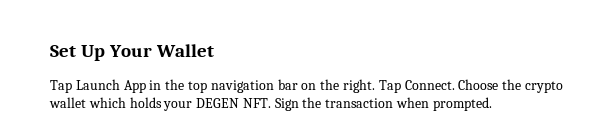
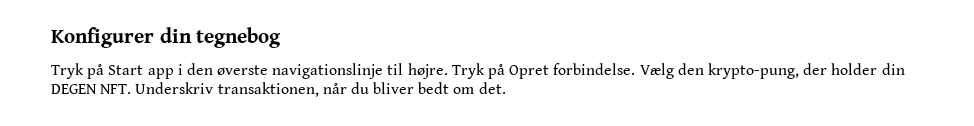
- Set Up Your Wallet
- Tap Launch App in the top navigation bar on the right. Tap Connect. Choose the crypto wallet which holds your DEGEN NFT. Sign the transaction when prompted.
+ Konfigurer din tegnebog
+ Tryk på Start app i den øverste navigationslinje til højre. Tryk på Opret forbindelse. Vælg den krypto-pung, der holder din DEGEN NFT. Underskriv transaktionen, når du bliver bedt om det.

